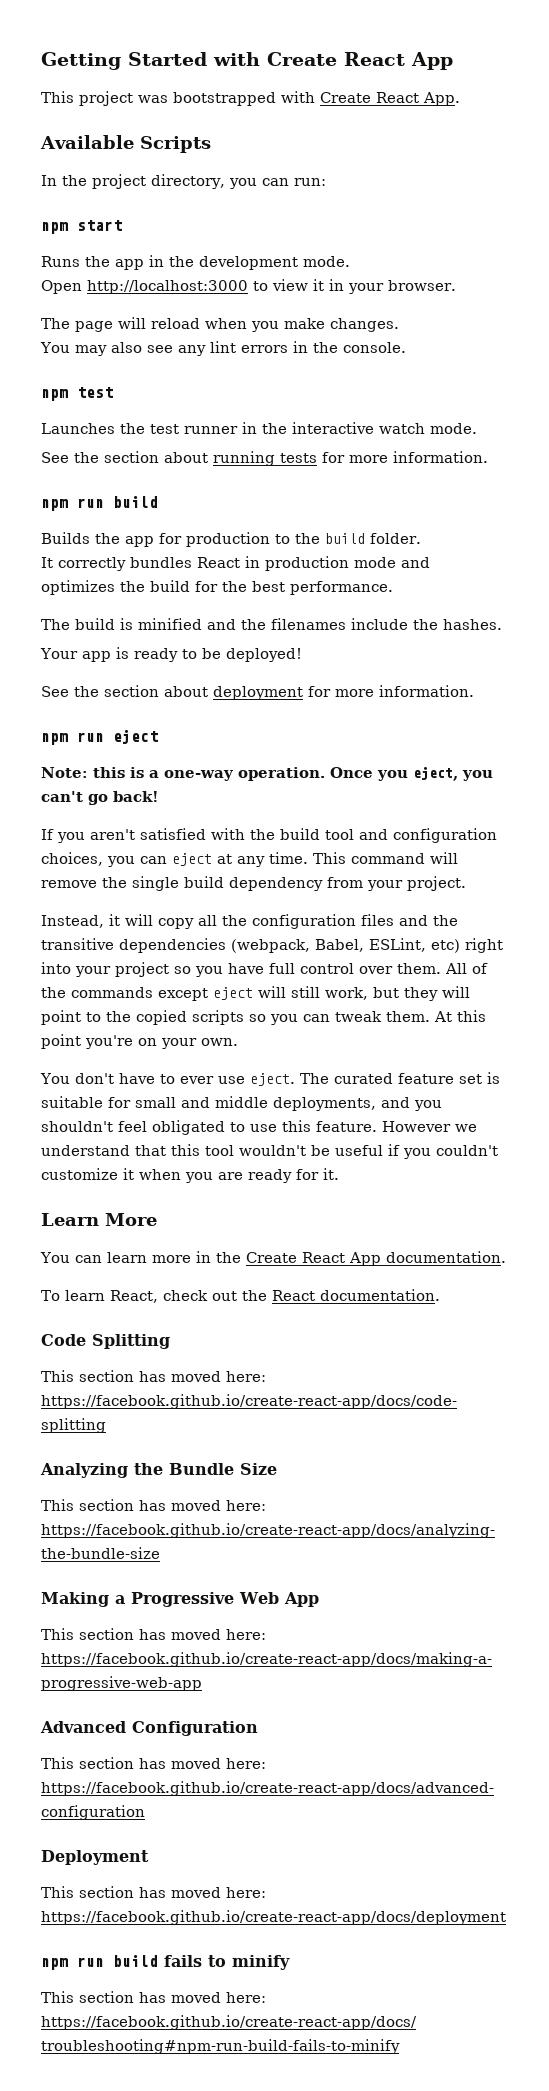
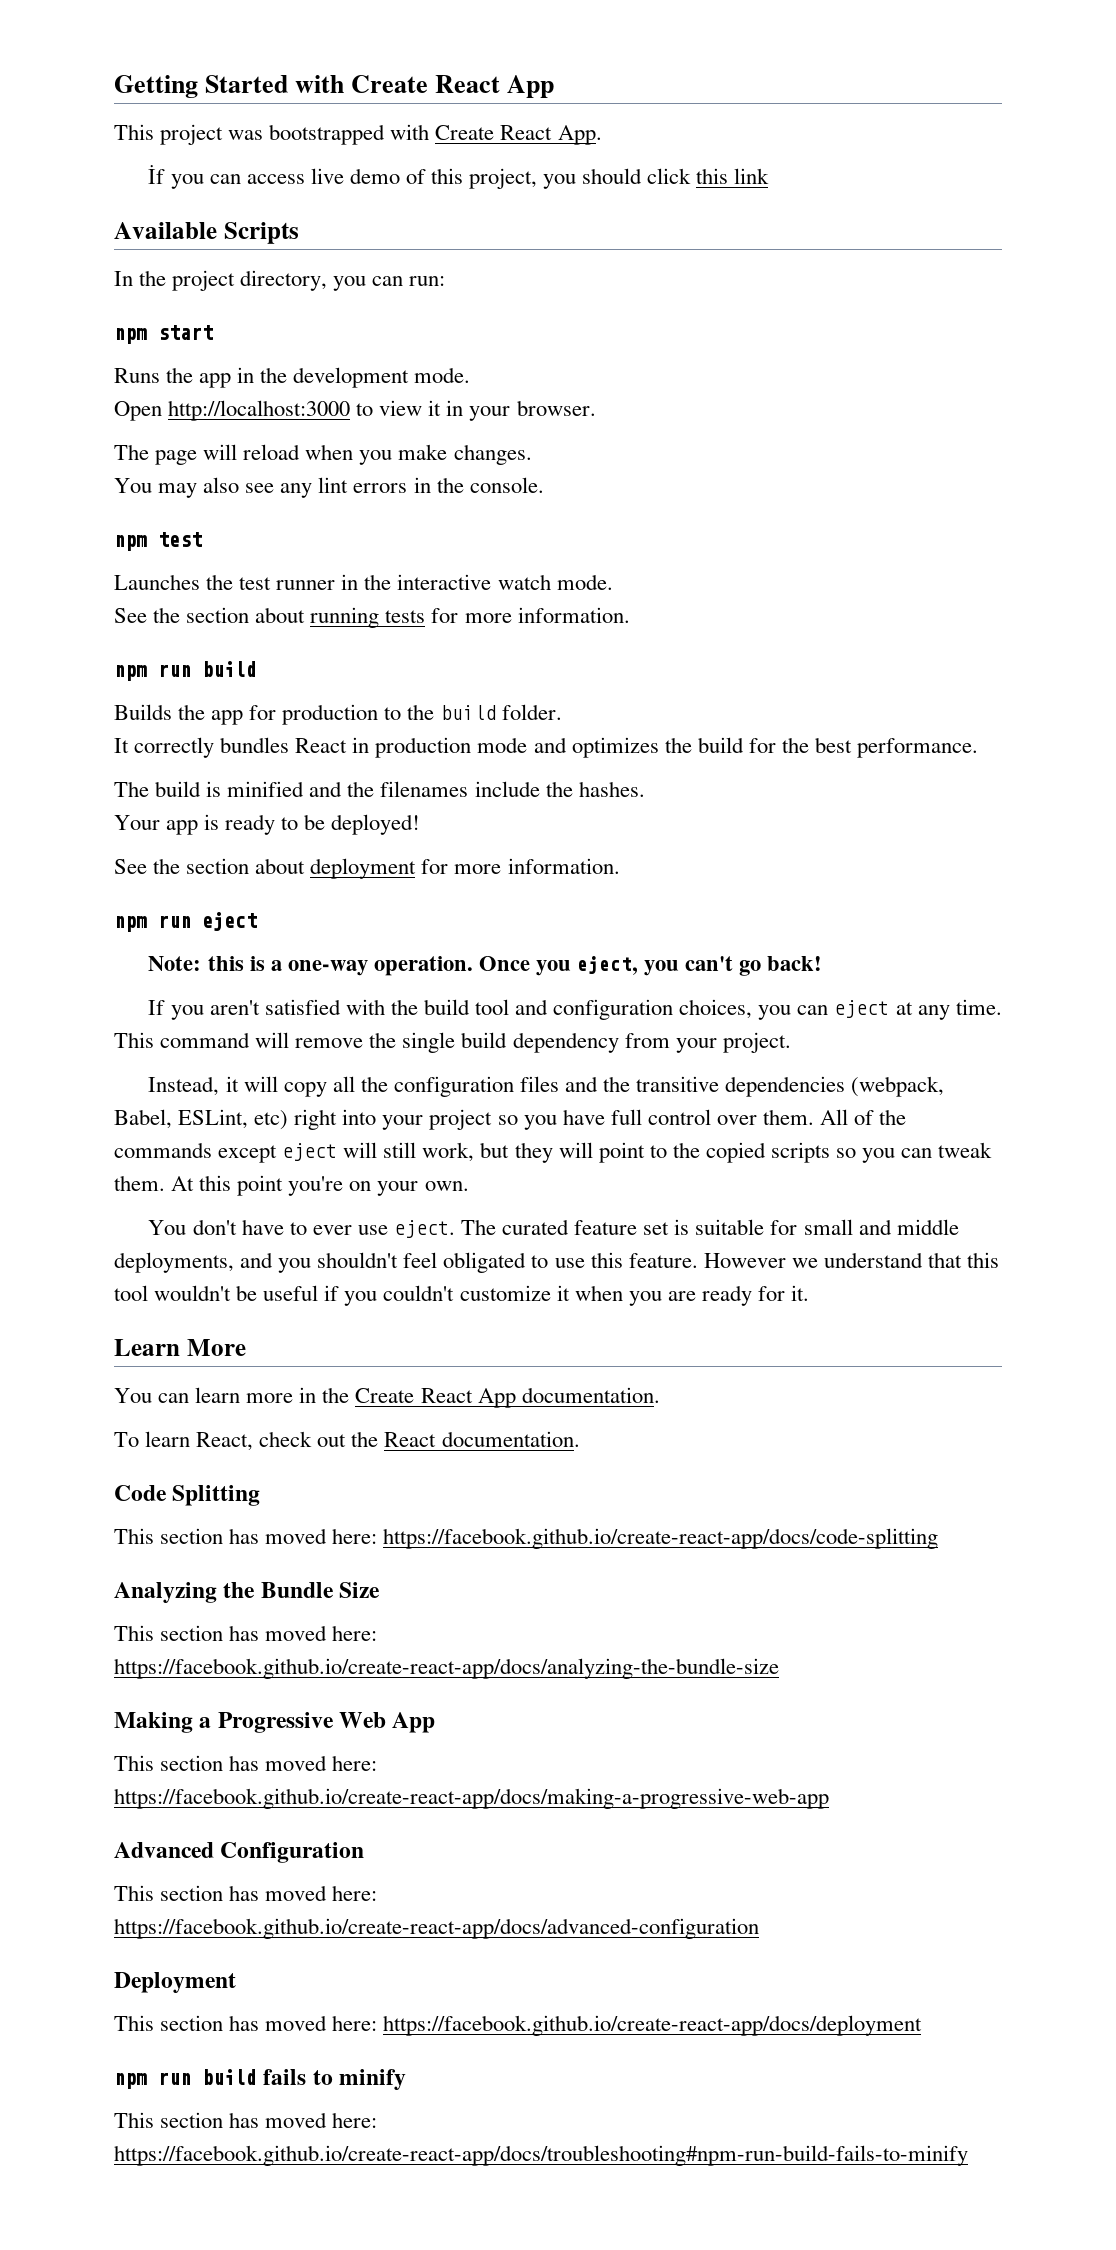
+ İf you can access live demo of this project, you should click this link

